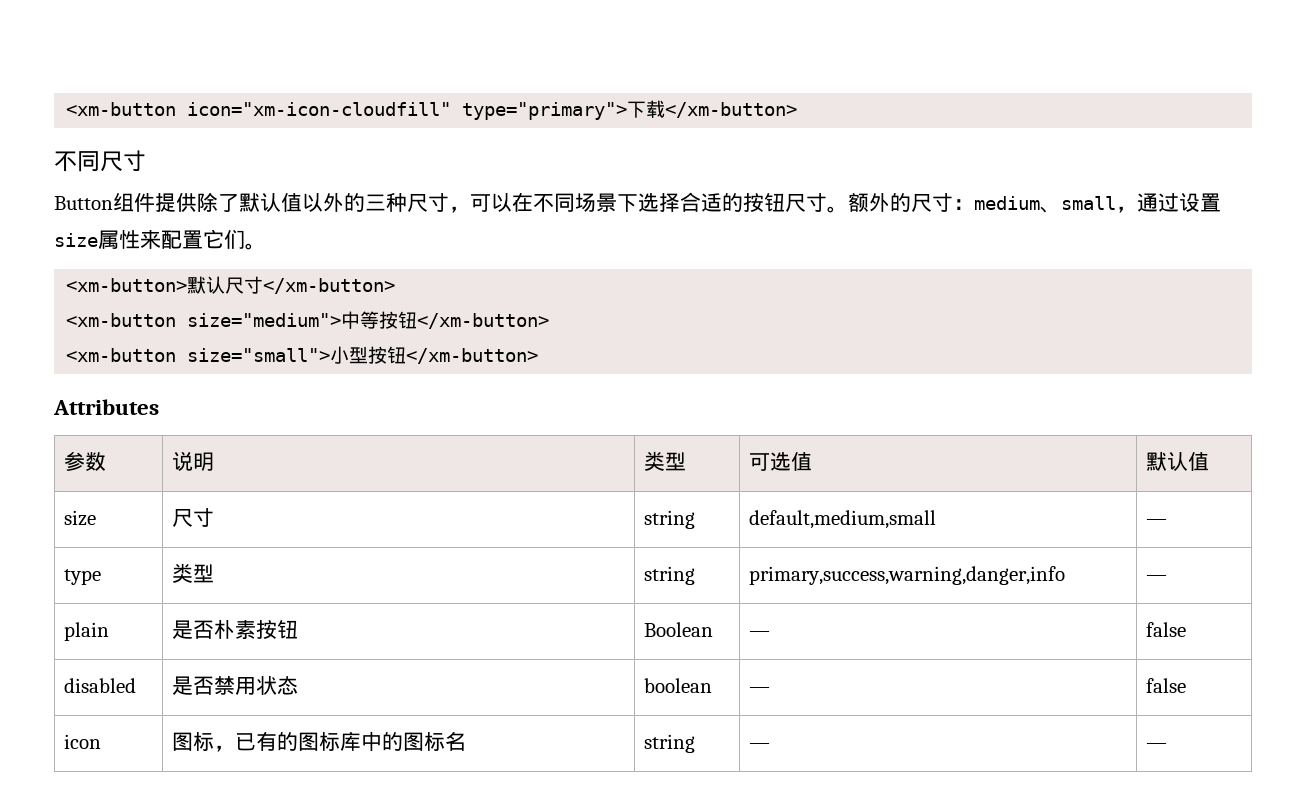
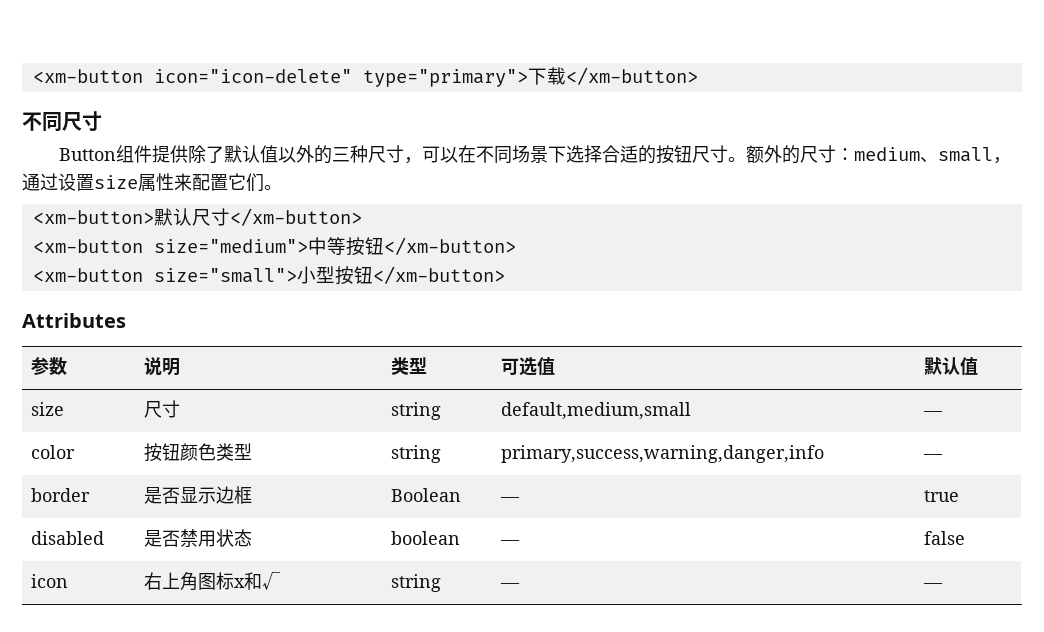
- <xm-button icon="xm-icon-cloudfill" type="primary">下载</xm-button>
+ <xm-button icon="icon-delete" type="primary">下载</xm-button>
- type | 类型 | string | primary,success,warning,danger,info | —
+ color | 按钮颜色类型 | string | primary,success,warning,danger,info | —
- plain | 是否朴素按钮 | Boolean | — | false
+ border | 是否显示边框 | Boolean | — | true
- icon | 图标，已有的图标库中的图标名 | string | — | —
+ icon | 右上角图标x和√ | string | — | —

